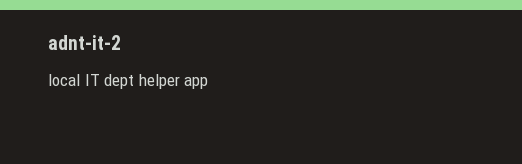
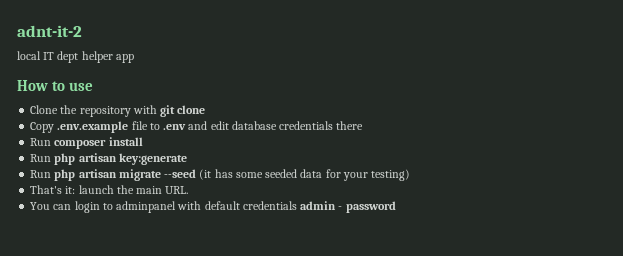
+ How to use
+ Clone the repository with git clone
+ Copy .env.example file to .env and edit database credentials there
+ Run composer install
+ Run php artisan key:generate
+ Run php artisan migrate --seed (it has some seeded data for your testing)
+ That's it: launch the main URL.
+ You can login to adminpanel with default credentials admin - password

